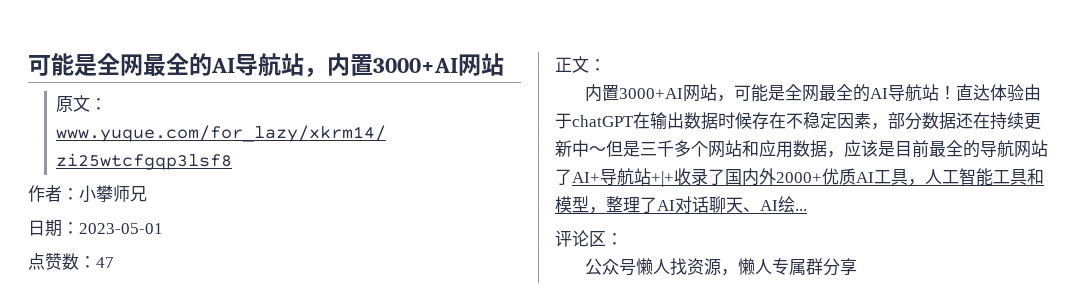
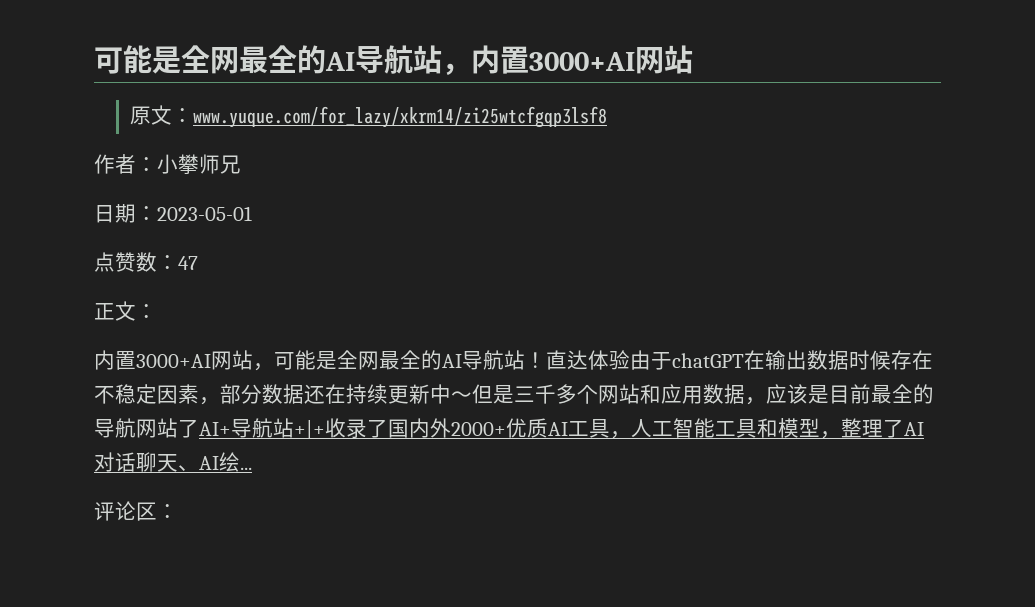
- 公众号懒人找资源，懒人专属群分享

